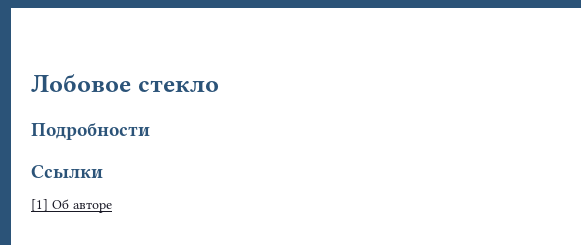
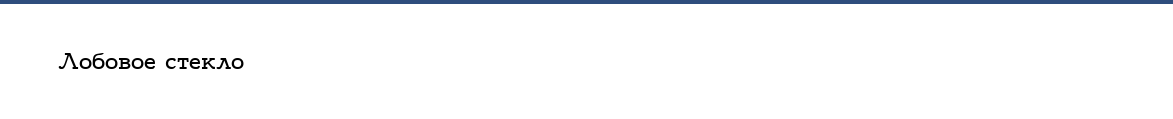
- Подробности
- Ссылки
- [1] Об авторе

